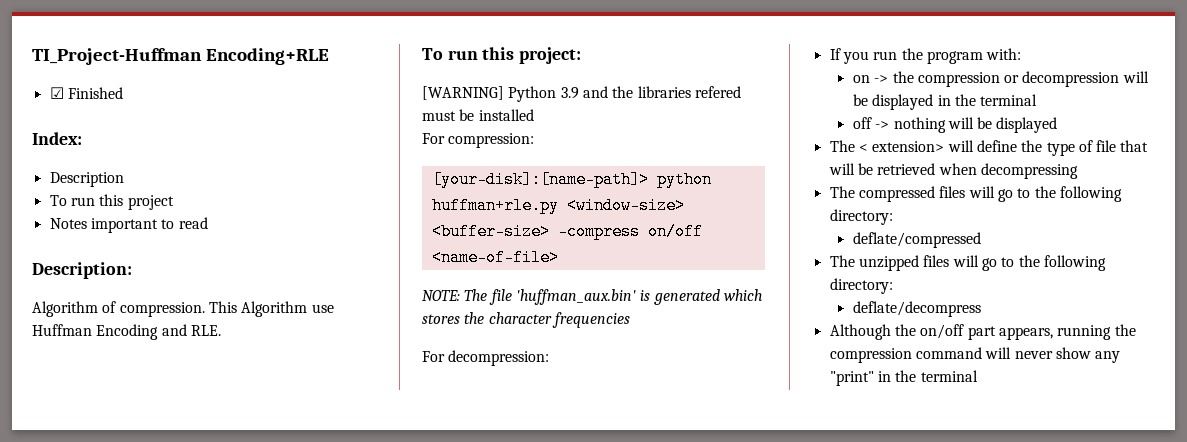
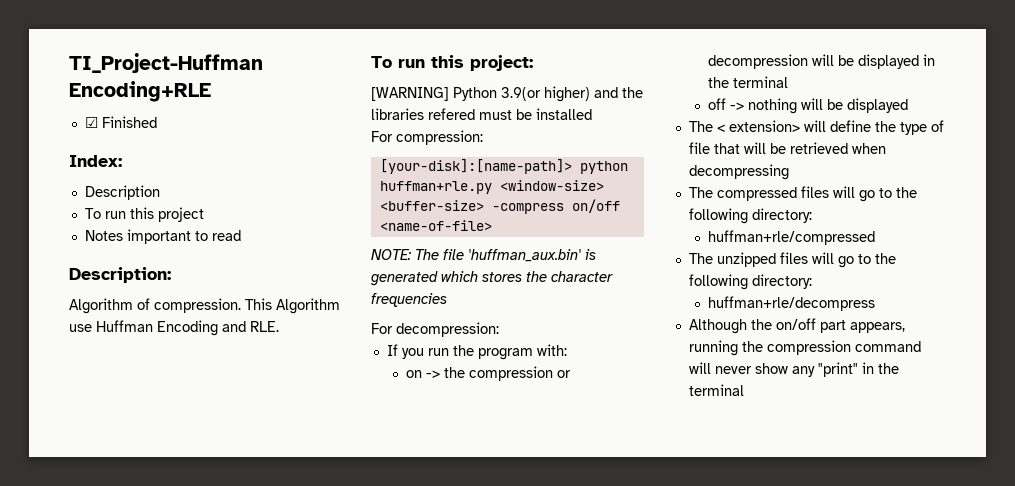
- [WARNING] Python 3.9 and the libraries refered must be installed
+ [WARNING] Python 3.9(or higher) and the libraries refered must be installed
- deflate/compressed
+ huffman+rle/compressed
- deflate/decompress
+ huffman+rle/decompress

